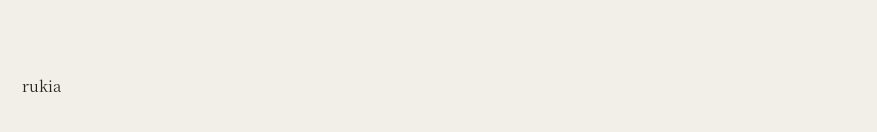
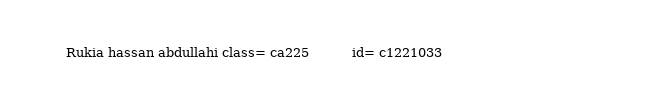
- rukia
+ Rukia hassan abdullahi class= ca225 id= c1221033

